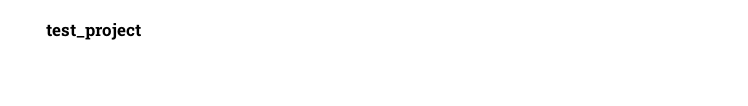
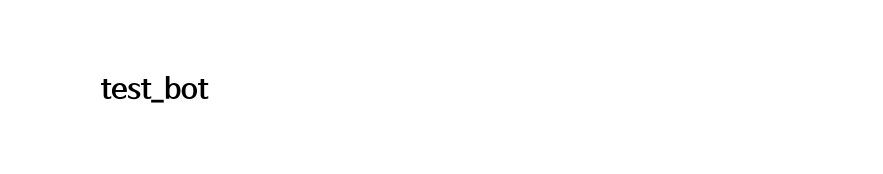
- test_project
+ test_bot

